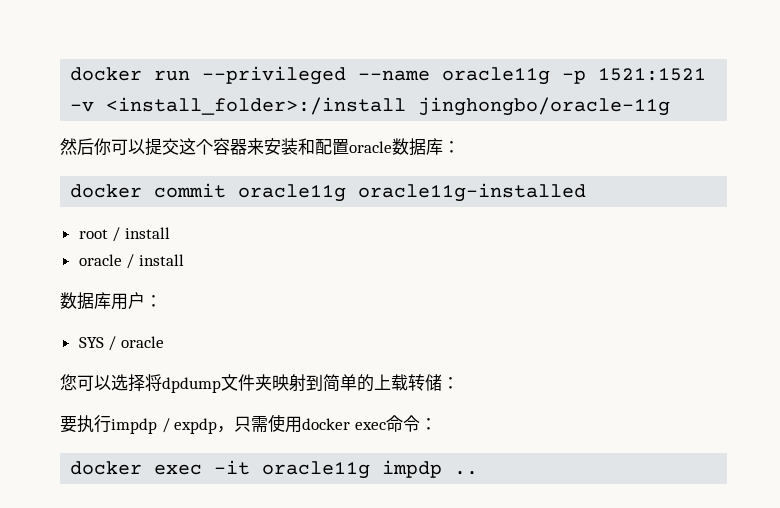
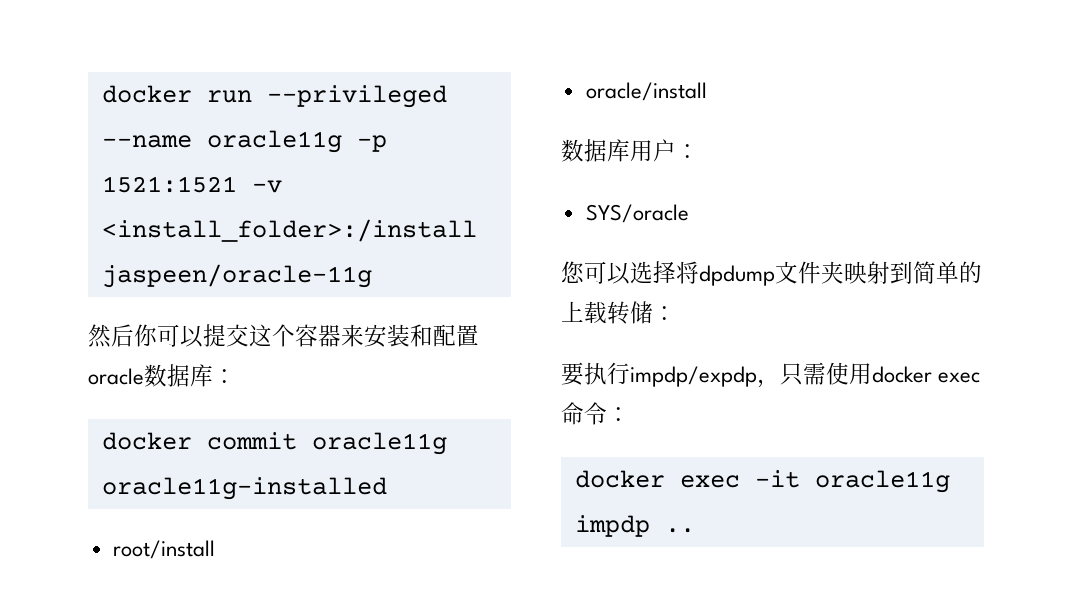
- docker run --privileged --name oracle11g -p 1521:1521 -v <install_folder>:/install jinghongbo/oracle-11g
+ docker run --privileged --name oracle11g -p 1521:1521 -v <install_folder>:/install jaspeen/oracle-11g
- root / install
- oracle / install
+ root/install
+ oracle/install
- SYS / oracle
+ SYS/oracle
- 要执行impdp / expdp，只需使用docker exec命令：
+ 要执行impdp/expdp，只需使用docker exec命令：

